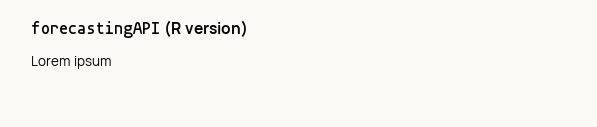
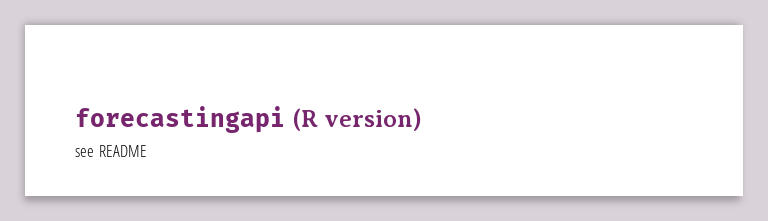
- forecastingAPI (R version)
+ forecastingapi (R version)
- Lorem ipsum
+ see README

